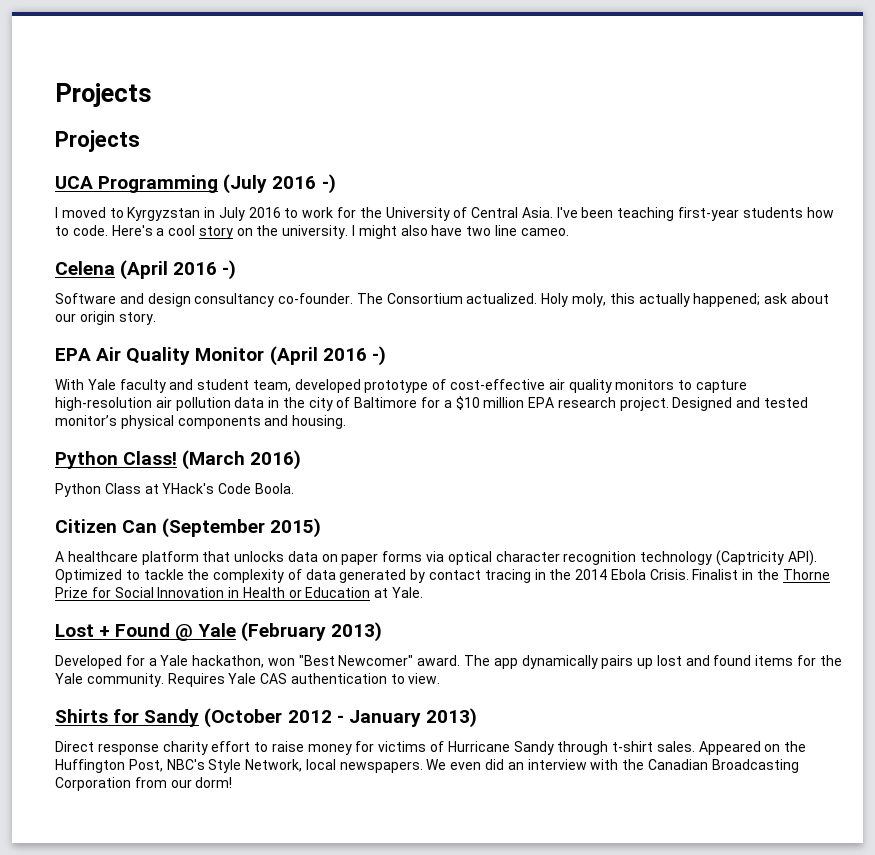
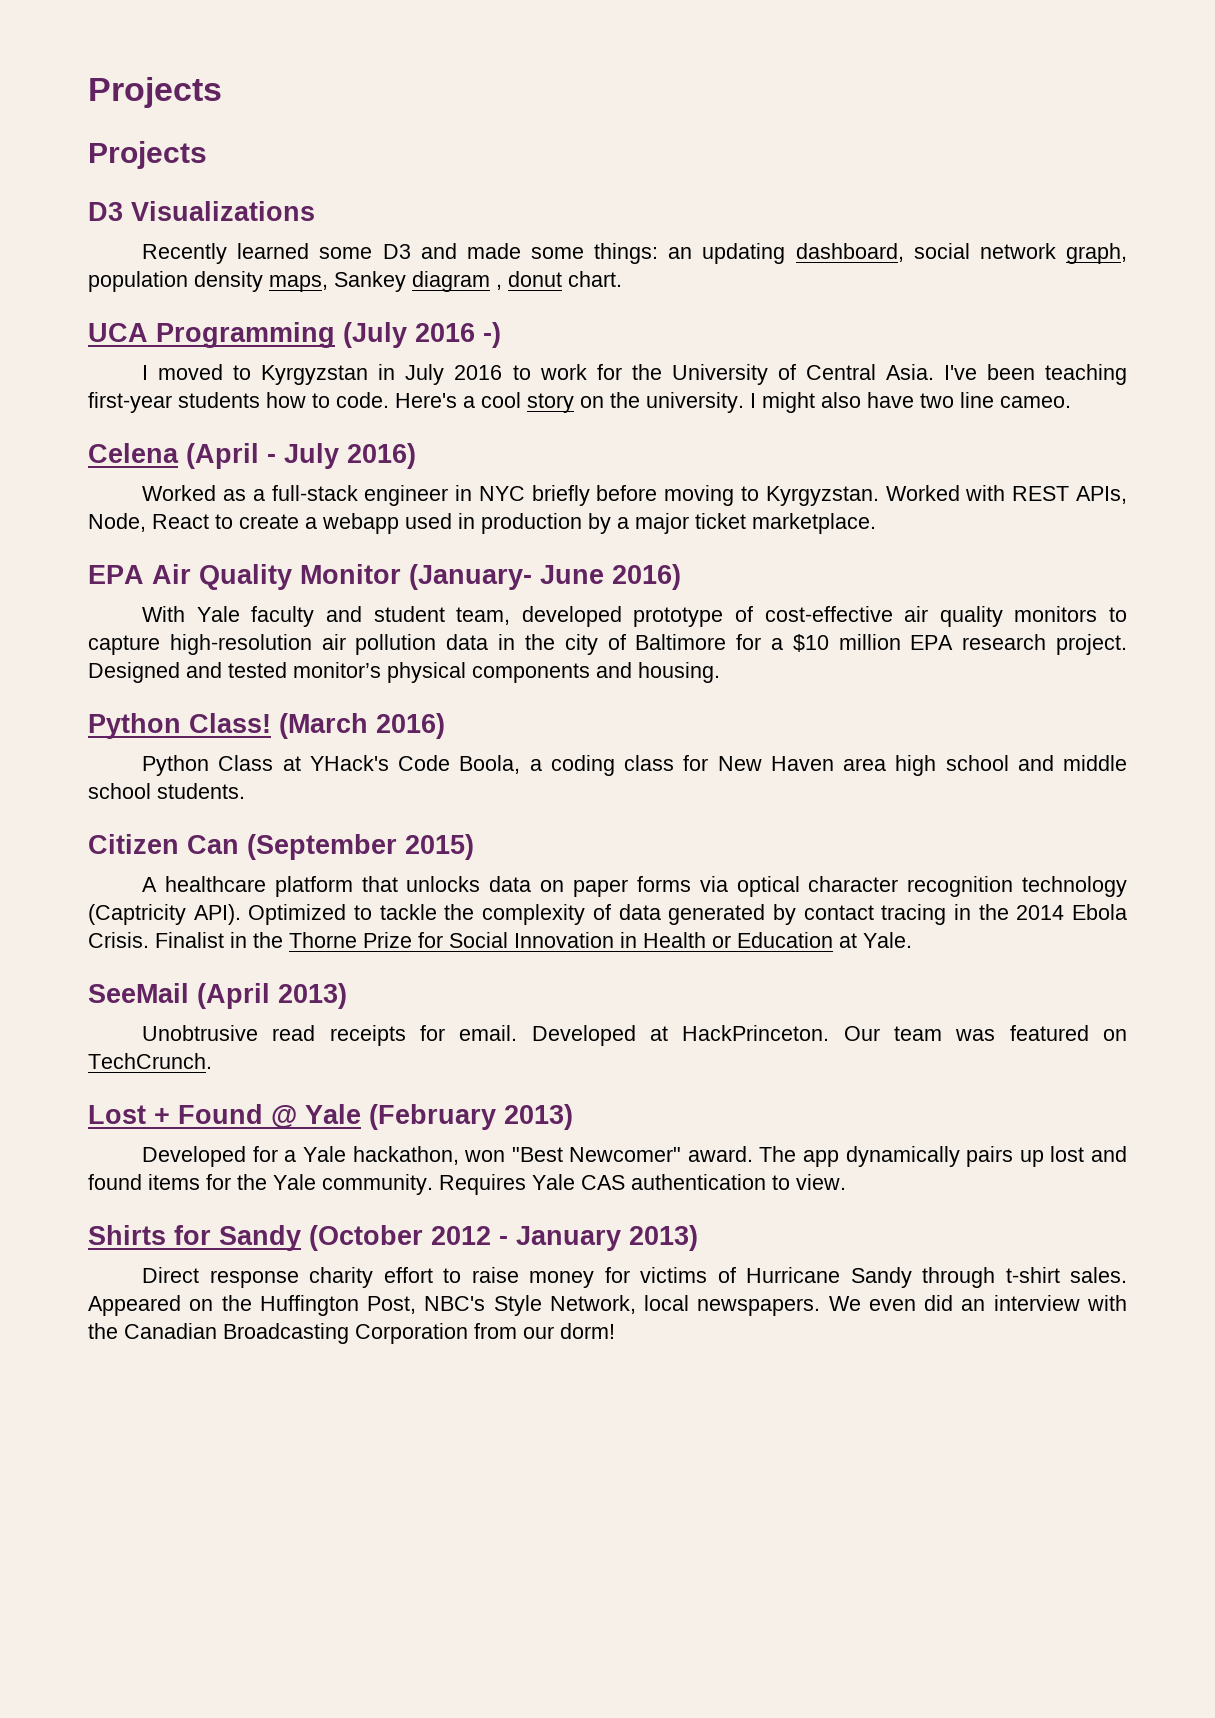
+ D3 Visualizations
+ Recently learned some D3 and made some things: an updating dashboard, social network graph, population density maps, Sankey diagram , donut chart.
- Celena (April 2016 -)
- Software and design consultancy co-founder. The Consortium actualized. Holy moly, this actually happened; ask about our origin story.
+ Celena (April - July 2016)
+ Worked as a full-stack engineer in NYC briefly before moving to Kyrgyzstan. Worked with REST APIs, Node, React to create a webapp used in production by a major ticket marketplace.
- EPA Air Quality Monitor (April 2016 -)
+ EPA Air Quality Monitor (January- June 2016)
- Python Class at YHack's Code Boola.
+ Python Class at YHack's Code Boola, a coding class for New Haven area high school and middle school students.
+ SeeMail (April 2013)
+ Unobtrusive read receipts for email. Developed at HackPrinceton. Our team was featured on TechCrunch.

